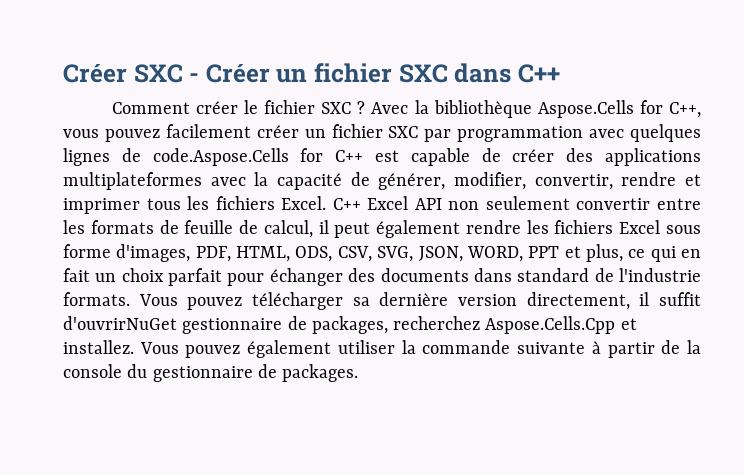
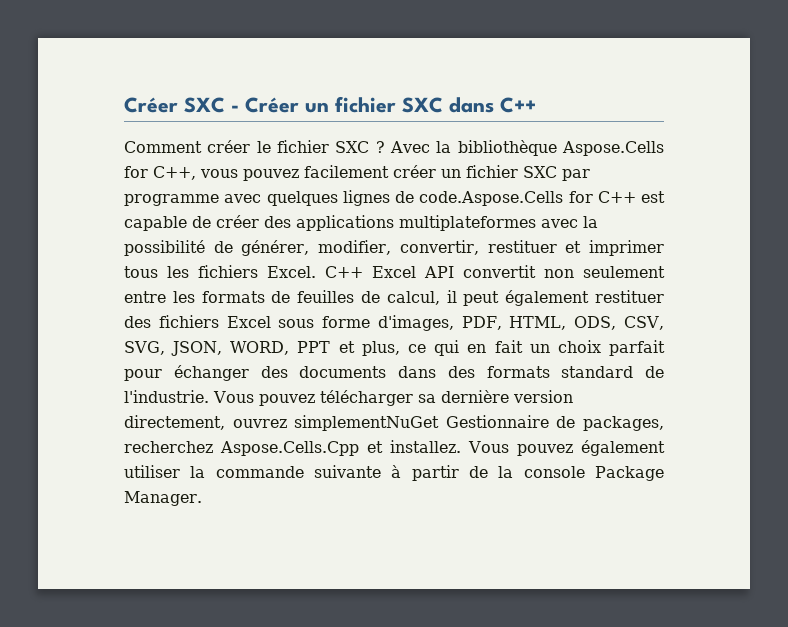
- Avec la bibliothèque Aspose.Cells for C++, vous pouvez facilement créer un fichier SXC par programmation avec quelques lignes de code.Aspose.Cells for C++ est capable de créer des applications multiplateformes avec la capacité de générer, modifier, convertir, rendre et imprimer tous les fichiers Excel.
+ Avec la bibliothèque Aspose.Cells for C++, vous pouvez facilement créer un fichier SXC par programme avec quelques lignes de code.Aspose.Cells for C++ est capable de créer des applications multiplateformes avec la possibilité de générer, modifier, convertir, restituer et imprimer tous les fichiers Excel.
- C++ Excel API non seulement convertir entre les formats de feuille de calcul, il peut également rendre les fichiers Excel sous forme d'images, PDF, HTML, ODS, CSV, SVG, JSON, WORD, PPT et plus, ce qui en fait un choix parfait pour échanger des documents dans standard de l'industrie formats.
+ C++ Excel API convertit non seulement entre les formats de feuilles de calcul, il peut également restituer des fichiers Excel sous forme d'images, PDF, HTML, ODS, CSV, SVG, JSON, WORD, PPT et plus, ce qui en fait un choix parfait pour échanger des documents dans des formats standard de l'industrie.
- Vous pouvez télécharger sa dernière version directement, il suffit d'ouvrirNuGet gestionnaire de packages, recherchez Aspose.Cells.Cpp et installez.
+ Vous pouvez télécharger sa dernière version directement, ouvrez simplementNuGet Gestionnaire de packages, recherchez Aspose.Cells.Cpp et installez.
- Vous pouvez également utiliser la commande suivante à partir de la console du gestionnaire de packages.
+ Vous pouvez également utiliser la commande suivante à partir de la console Package Manager.

